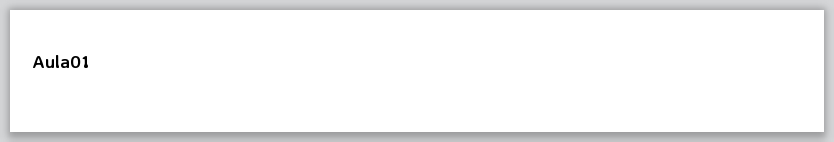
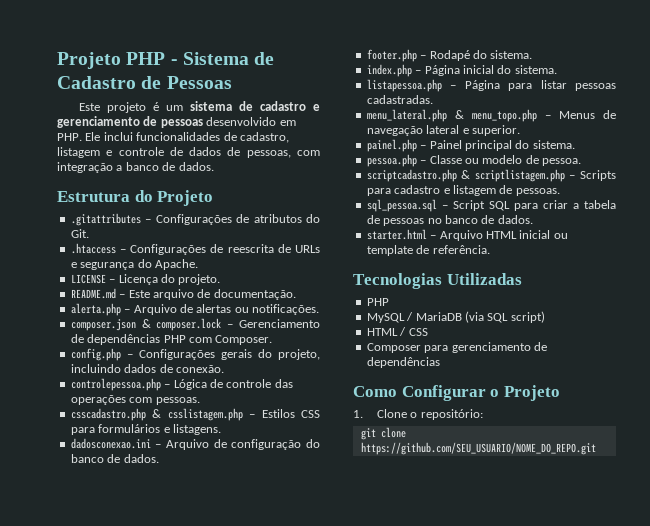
- Aula01
+ Projeto PHP - Sistema de Cadastro de Pessoas
+ Este projeto é um sistema de cadastro e gerenciamento de pessoas desenvolvido em PHP. Ele inclui funcionalidades de cadastro, listagem e controle de dados de pessoas, com integração a banco de dados.
+ Estrutura do Projeto
+ .gitattributes – Configurações de atributos do Git.
+ .htaccess – Configurações de reescrita de URLs e segurança do Apache.
+ LICENSE – Licença do projeto.
+ README.md – Este arquivo de documentação.
+ alerta.php – Arquivo de alertas ou notificações.
+ composer.json & composer.lock – Gerenciamento de dependências PHP com Composer.
+ config.php – Configurações gerais do projeto, incluindo dados de conexão.
+ controlepessoa.php – Lógica de controle das operações com pessoas.
+ csscadastro.php & csslistagem.php – Estilos CSS para formulários e listagens.
+ dadosconexao.ini – Arquivo de configuração do banco de dados.
+ footer.php – Rodapé do sistema.
+ index.php – Página inicial do sistema.
+ listapessoa.php – Página para listar pessoas cadastradas.
+ menu_lateral.php & menu_topo.php – Menus de navegação lateral e superior.
+ painel.php – Painel principal do sistema.
+ pessoa.php – Classe ou modelo de pessoa.
+ scriptcadastro.php & scriptlistagem.php – Scripts para cadastro e listagem de pessoas.
+ sql_pessoa.sql – Script SQL para criar a tabela de pessoas no banco de dados.
+ starter.html – Arquivo HTML inicial ou template de referência.
+ Tecnologias Utilizadas
+ PHP
+ MySQL / MariaDB (via SQL script)
+ HTML / CSS
+ Composer para gerenciamento de dependências
+ Como Configurar o Projeto
+ 1. Clone o repositório:
+ git clone https://github.com/SEU_USUARIO/NOME_DO_REPO.git

